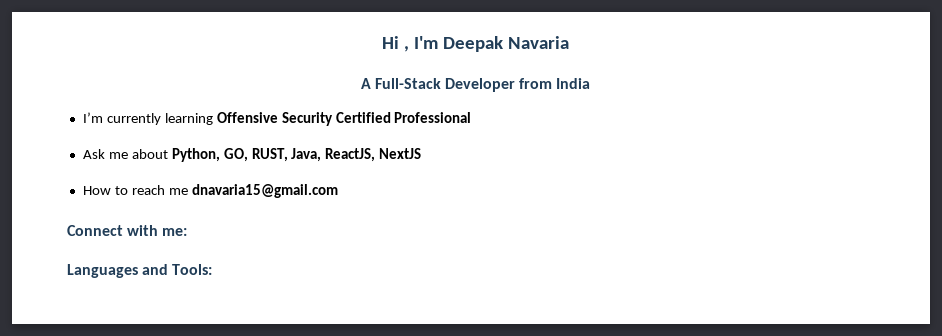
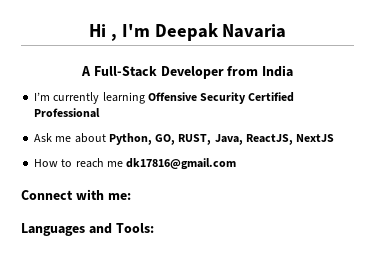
- How to reach me dnavaria15@gmail.com
+ How to reach me dk17816@gmail.com

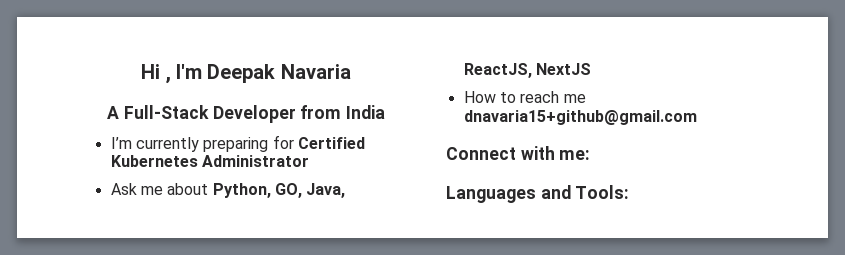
- I’m currently learning Offensive Security Certified Professional
+ I’m currently preparing for Certified Kubernetes Administrator
- Ask me about Python, GO, RUST, Java, ReactJS, NextJS
+ Ask me about Python, GO, Java, ReactJS, NextJS
- How to reach me dk17816@gmail.com
+ How to reach me dnavaria15+github@gmail.com

